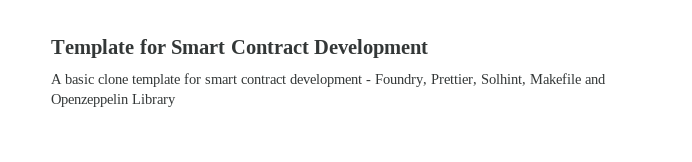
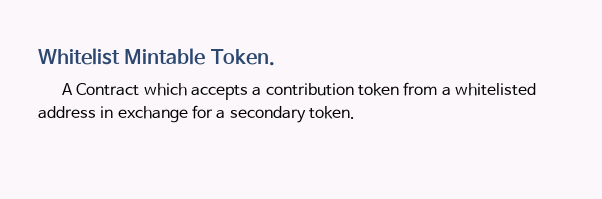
- Template for Smart Contract Development
- A basic clone template for smart contract development - Foundry, Prettier, Solhint, Makefile and Openzeppelin Library
+ Whitelist Mintable Token.
+ A Contract which accepts a contribution token from a whitelisted address in exchange for a secondary token.

